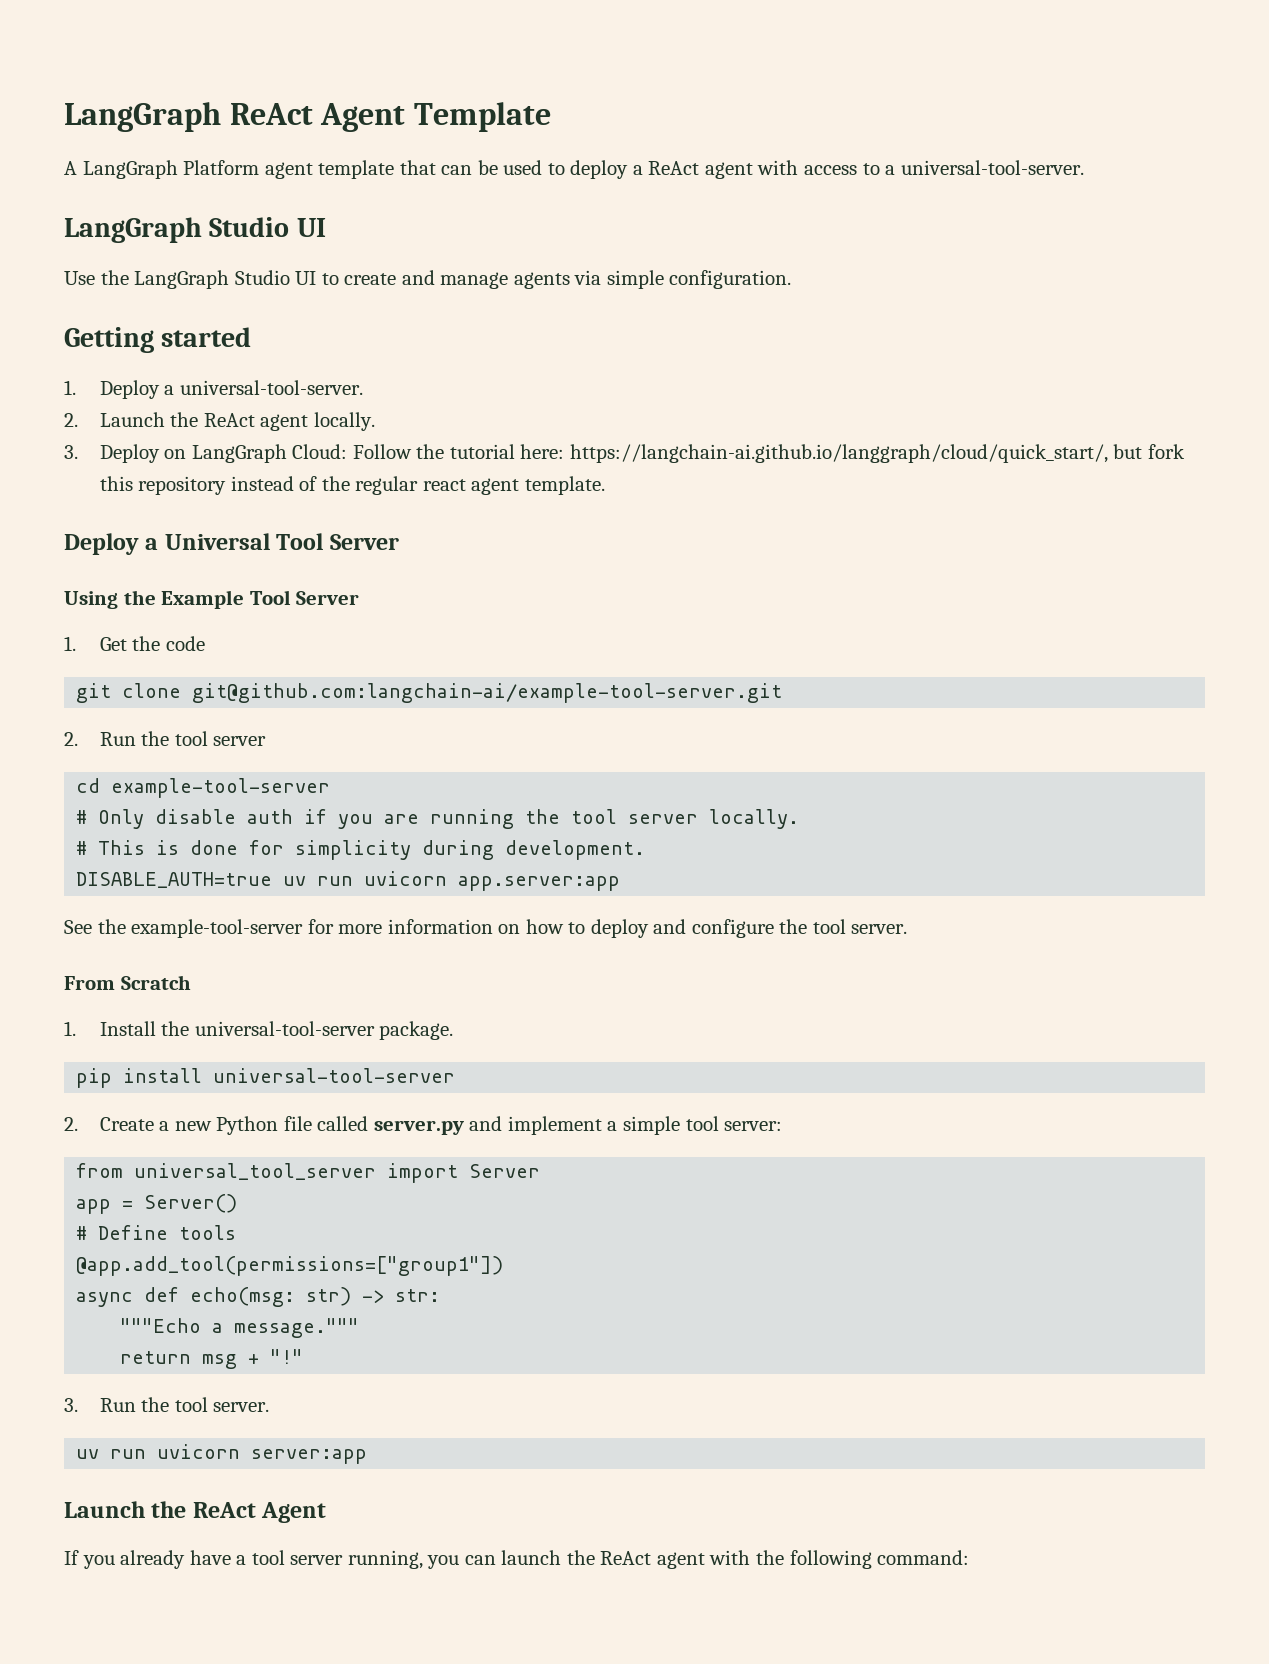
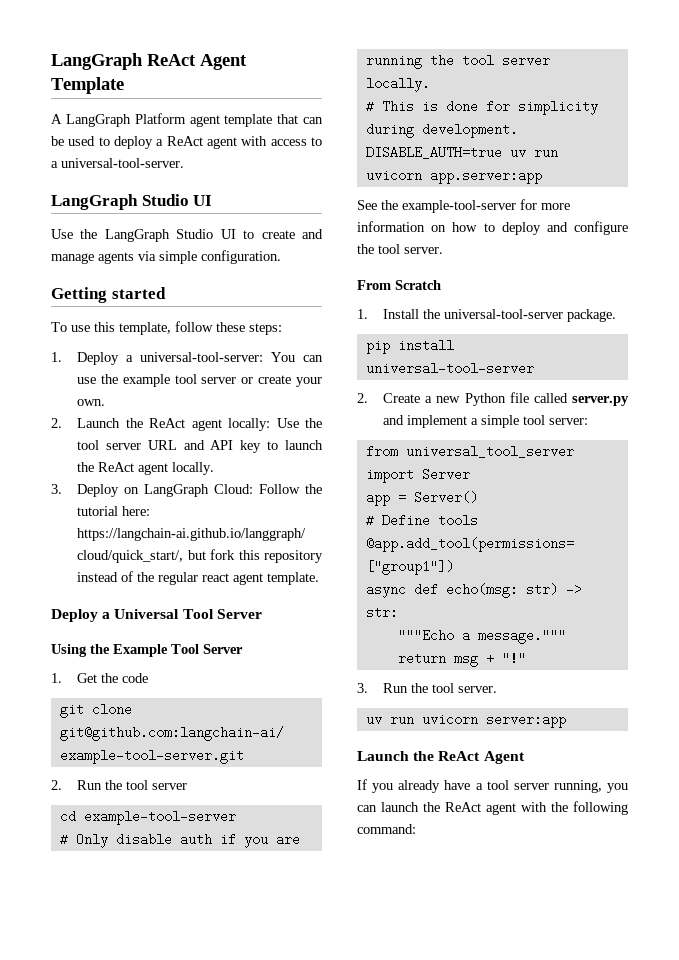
- 1. Deploy a universal-tool-server.
+ To use this template, follow these steps:
+ 1. Deploy a universal-tool-server: You can use the example tool server or create your own.
- 2. Launch the ReAct agent locally.
+ 2. Launch the ReAct agent locally: Use the tool server URL and API key to launch the ReAct agent locally.

